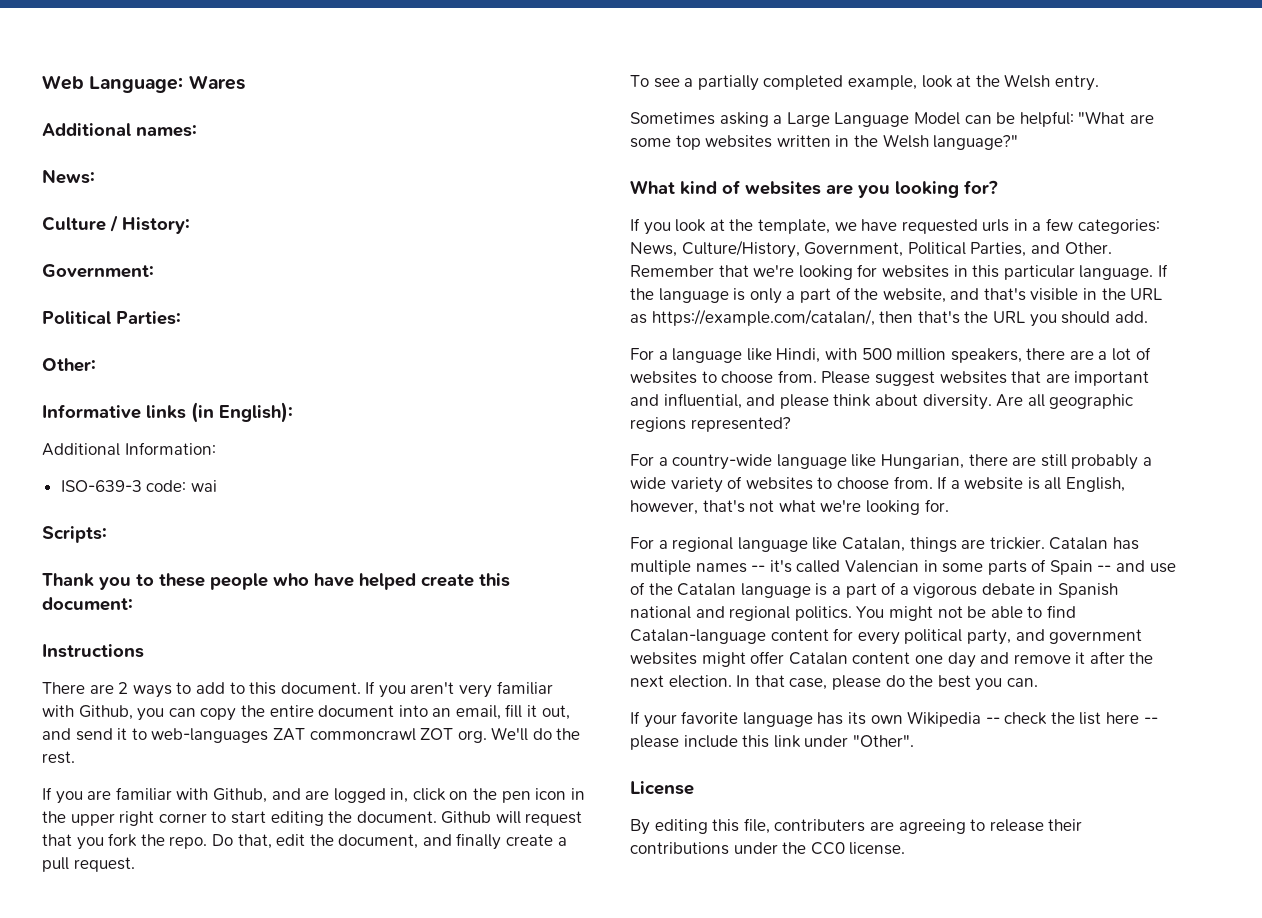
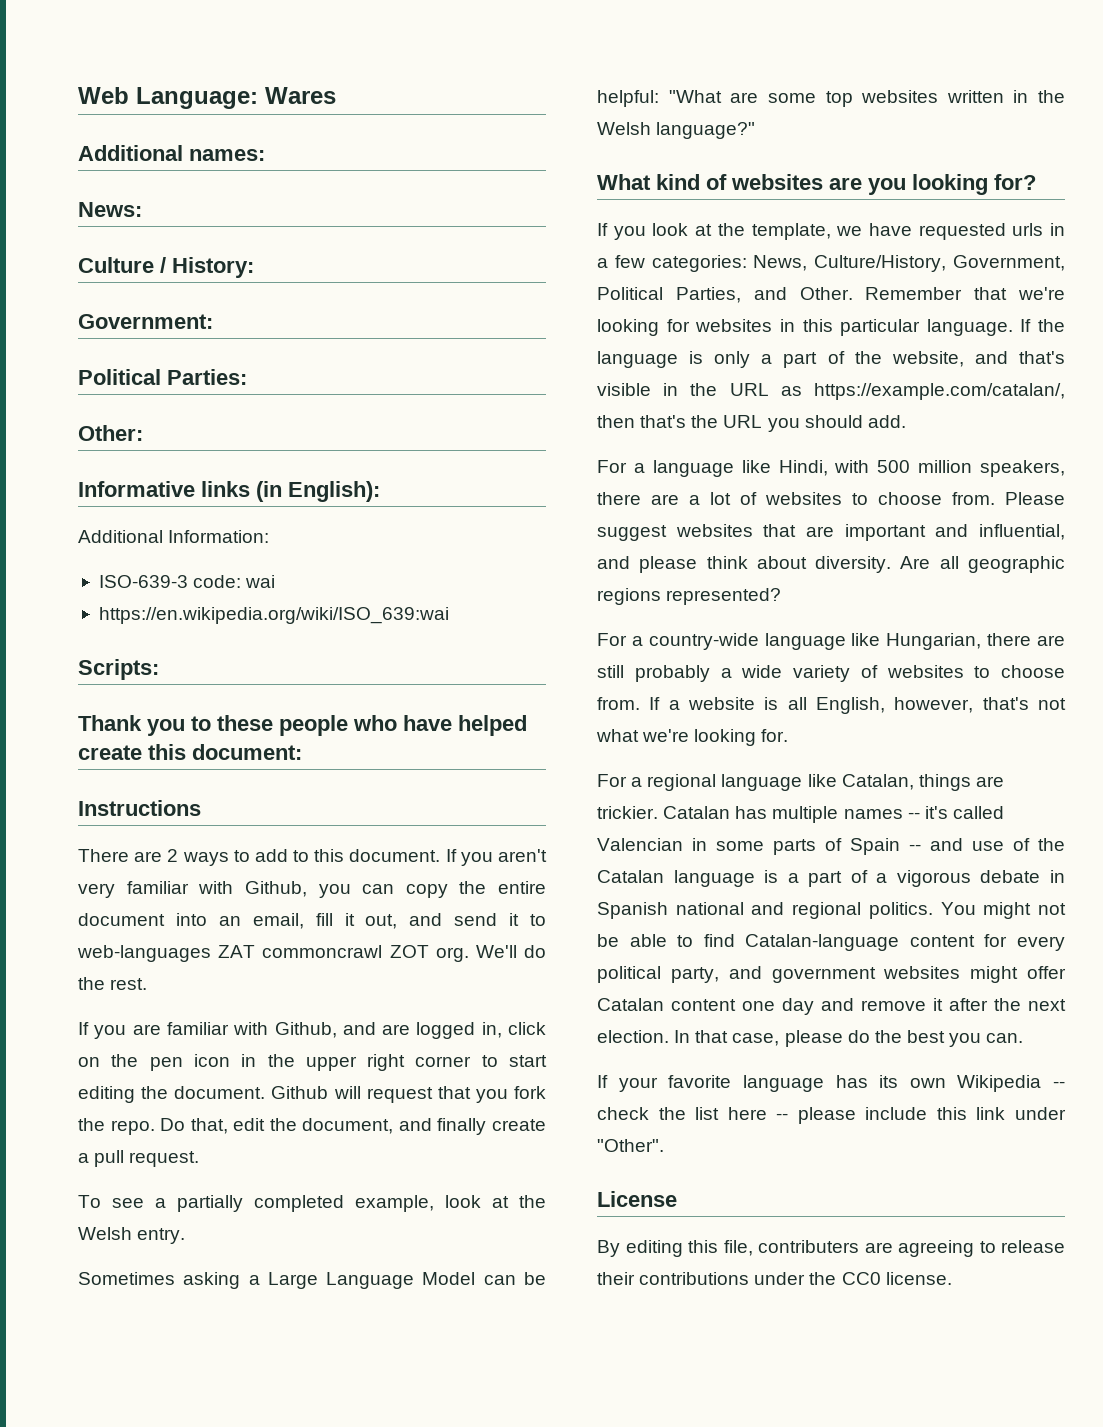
+ https://en.wikipedia.org/wiki/ISO_639:wai

